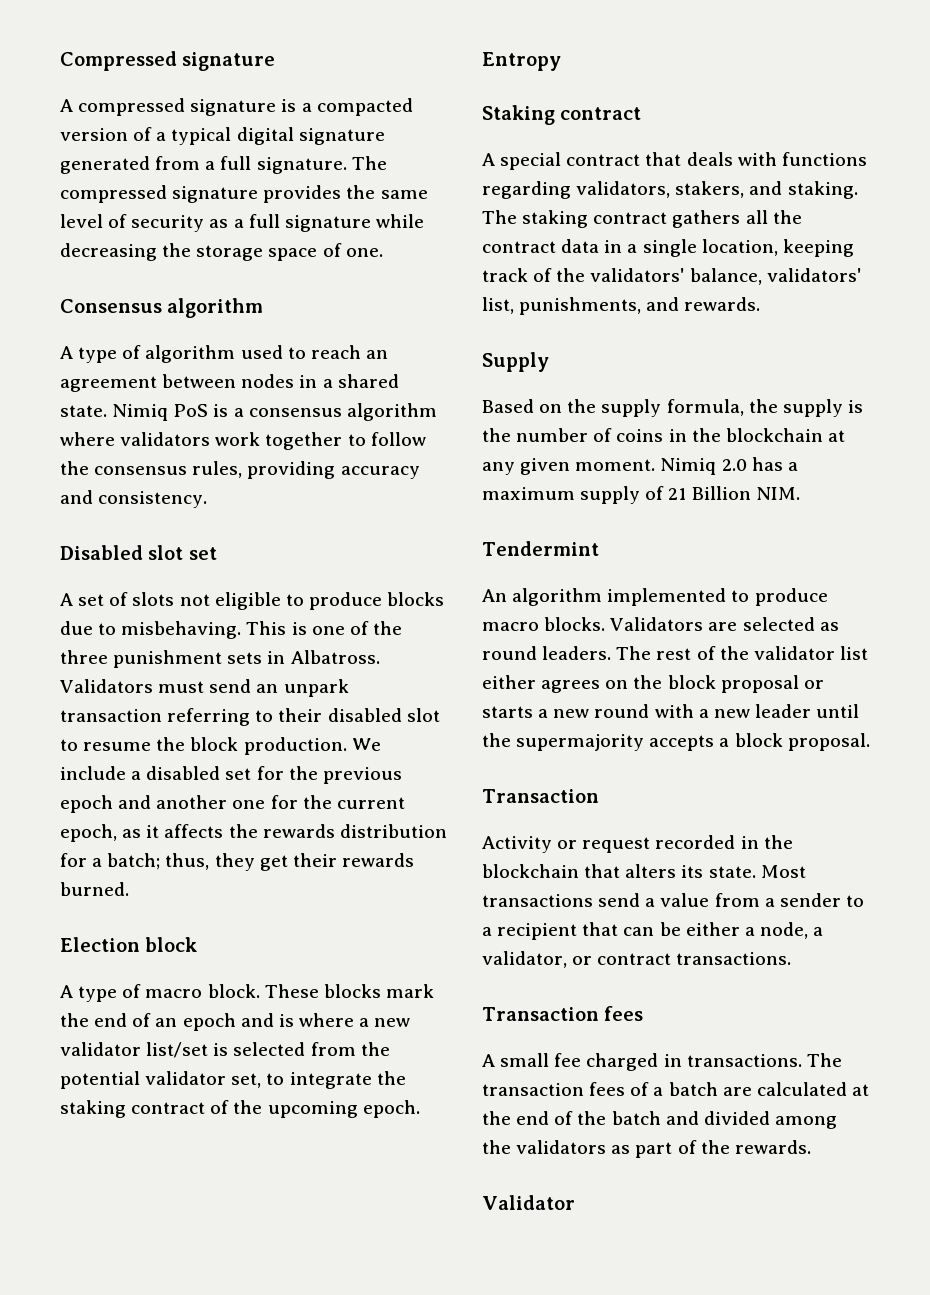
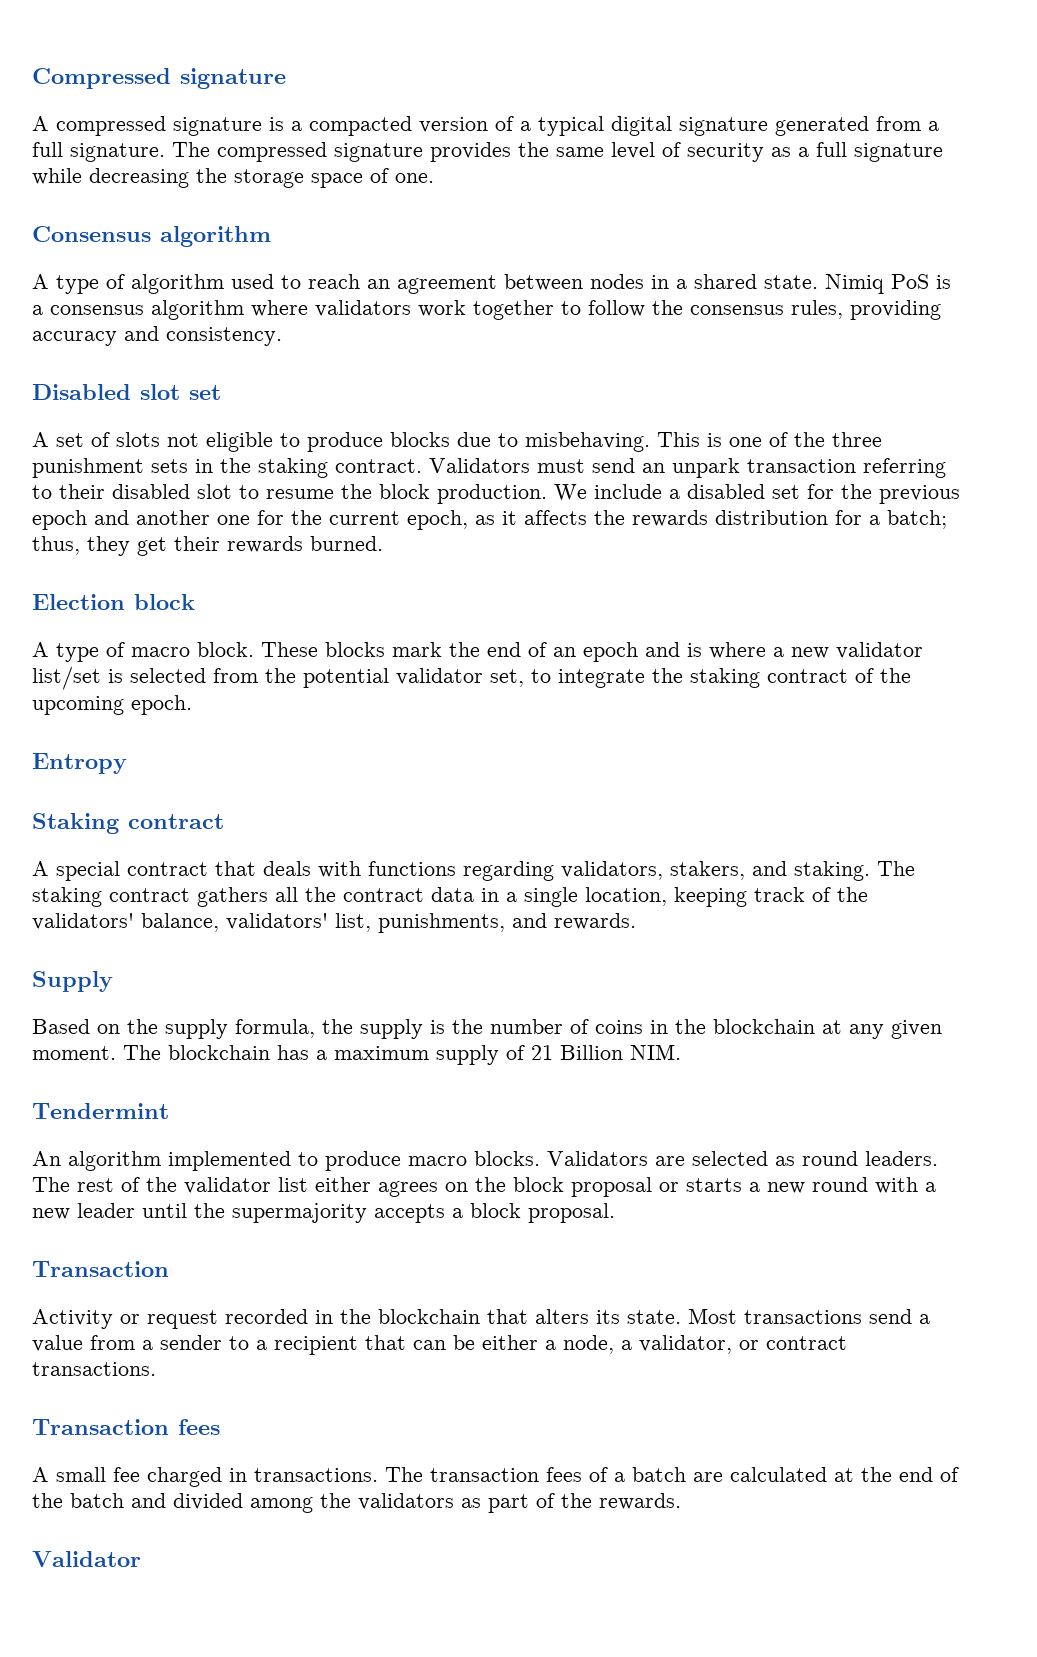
- This is one of the three punishment sets in Albatross.
+ This is one of the three punishment sets in the staking contract.
- Nimiq 2.0 has a maximum supply of 21 Billion NIM.
+ The blockchain has a maximum supply of 21 Billion NIM.

